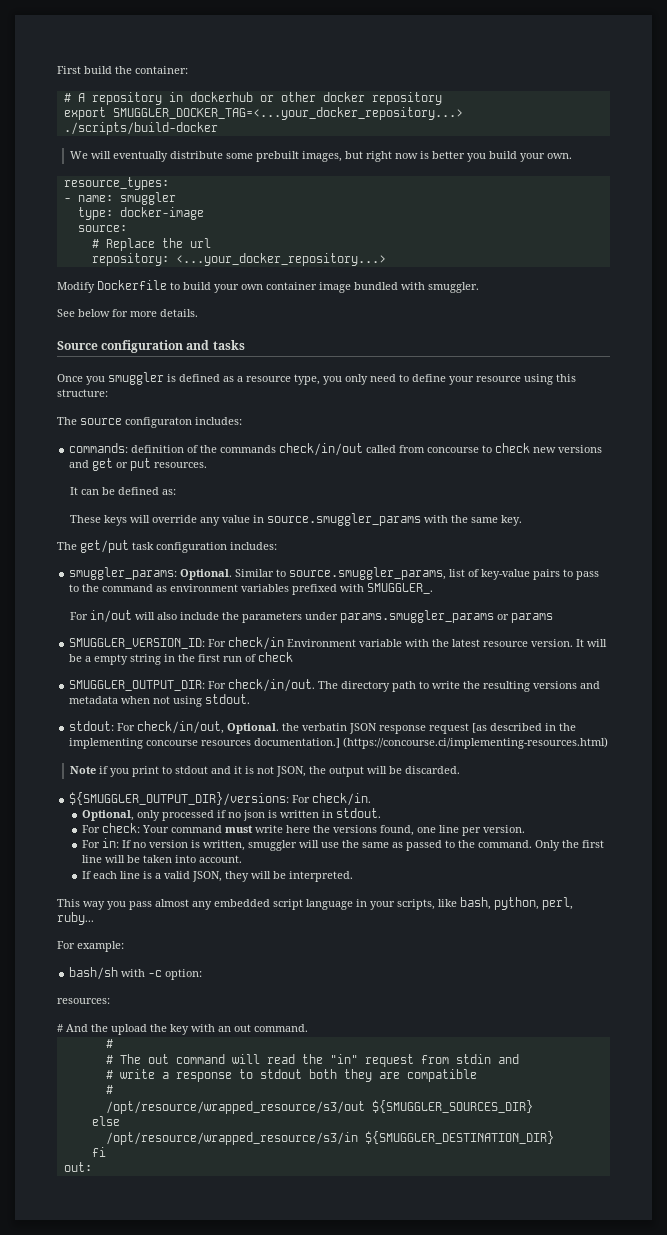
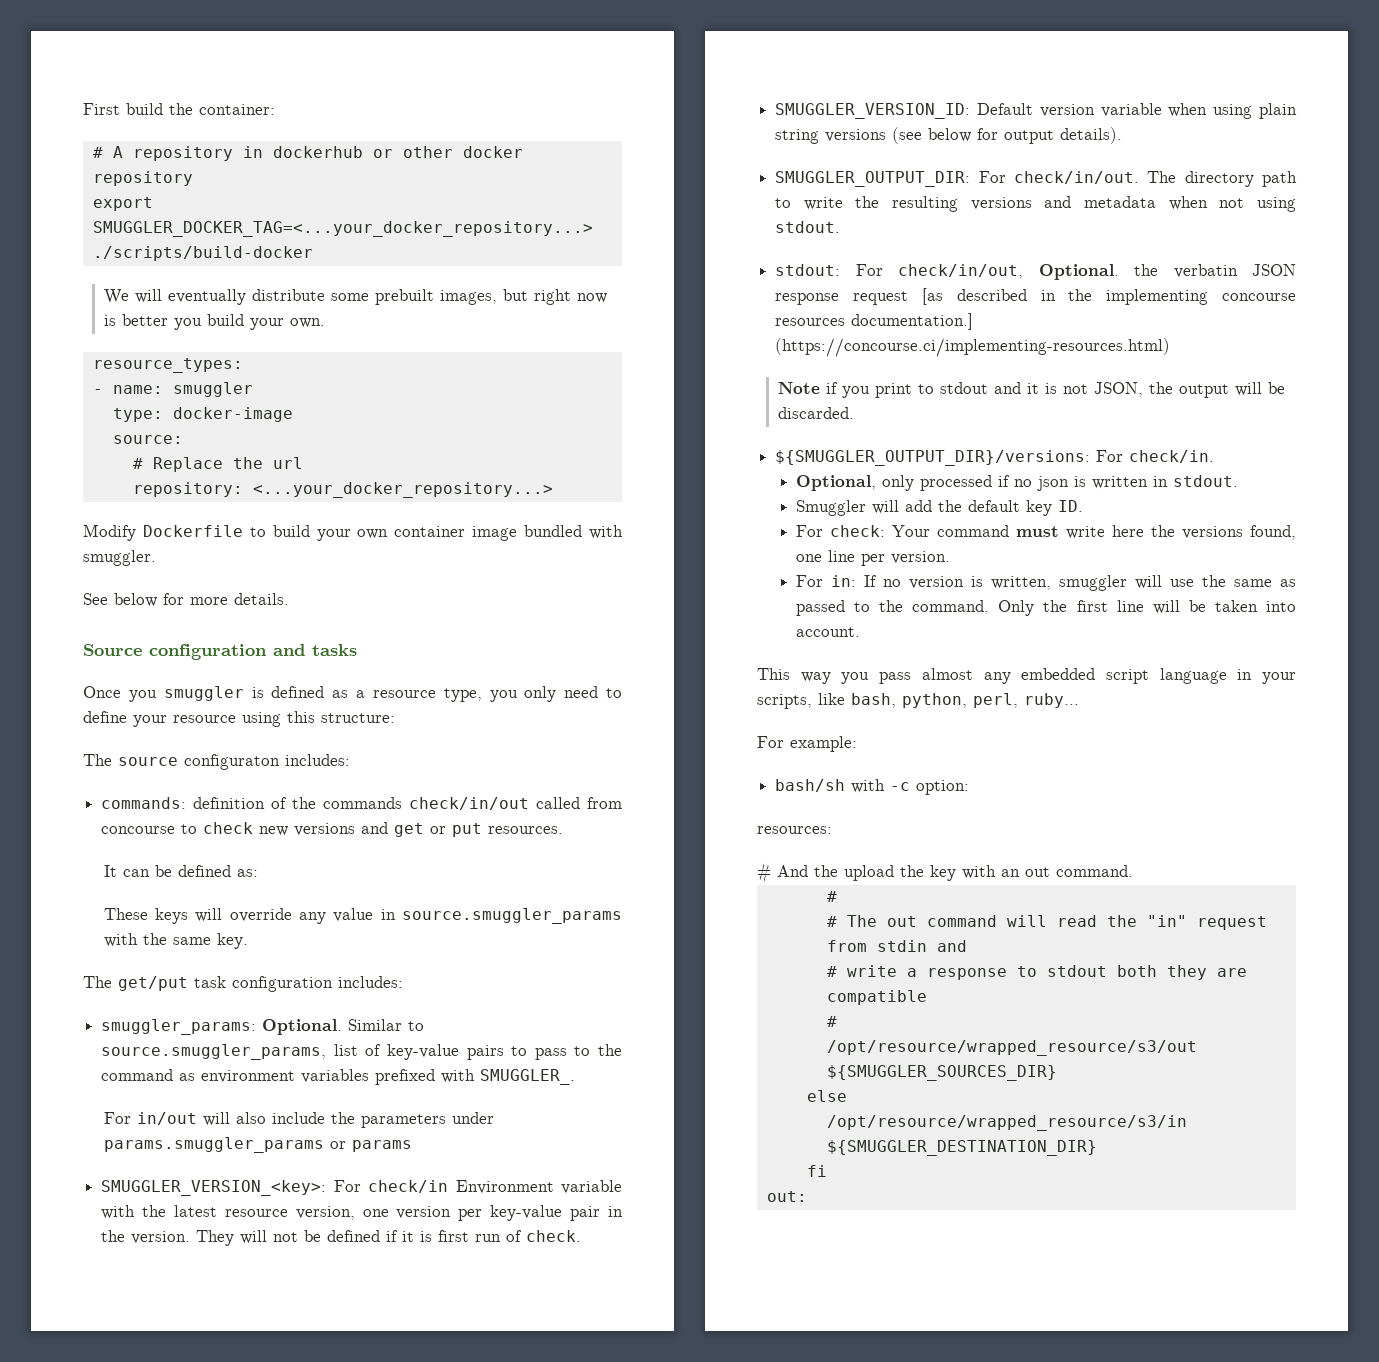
- SMUGGLER_VERSION_ID: For check/in Environment variable with the latest resource version. It will be a empty string in the first run of check
+ SMUGGLER_VERSION_<key>: For check/in Environment variable with the latest resource version, one version per key-value pair in the version. They will not be defined if it is first run of check.
+ SMUGGLER_VERSION_ID: Default version variable when using plain string versions (see below for output details).
+ Smuggler will add the default key ID.
- If each line is a valid JSON, they will be interpreted.

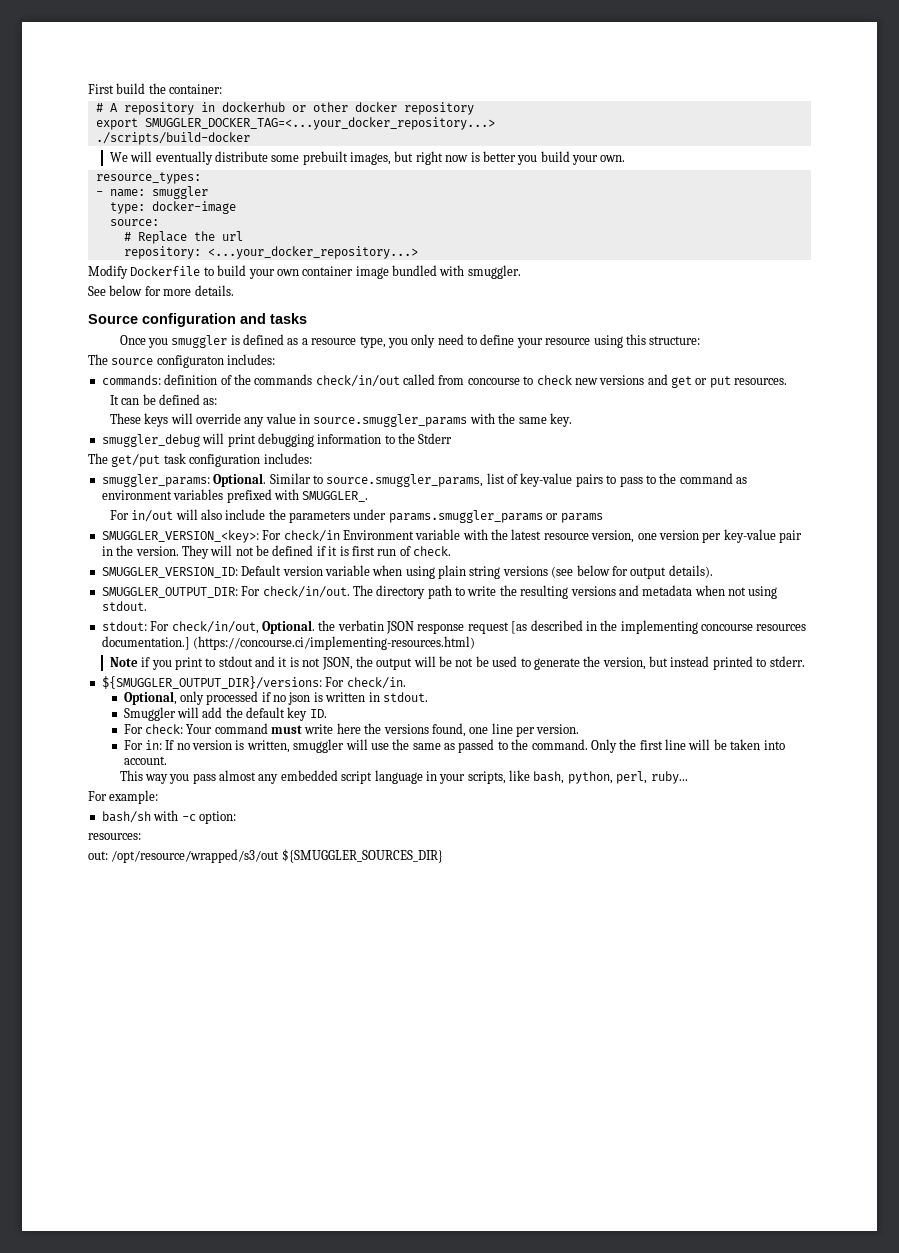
+ smuggler_debug will print debugging information to the Stderr
- Note if you print to stdout and it is not JSON, the output will be discarded.
+ Note if you print to stdout and it is not JSON, the output will be not be used to generate the version, but instead printed to stderr.
- # And the upload the key with an out command.
- #
- # The out command will read the "in" request from stdin and
- # write a response to stdout both they are compatible
- #
- /opt/resource/wrapped_resource/s3/out ${SMUGGLER_SOURCES_DIR}
- else
- /opt/resource/wrapped_resource/s3/in ${SMUGGLER_DESTINATION_DIR}
- fi
- out:
+ out: /opt/resource/wrapped/s3/out ${SMUGGLER_SOURCES_DIR}

